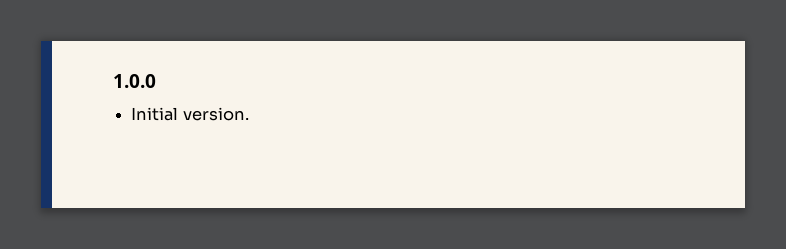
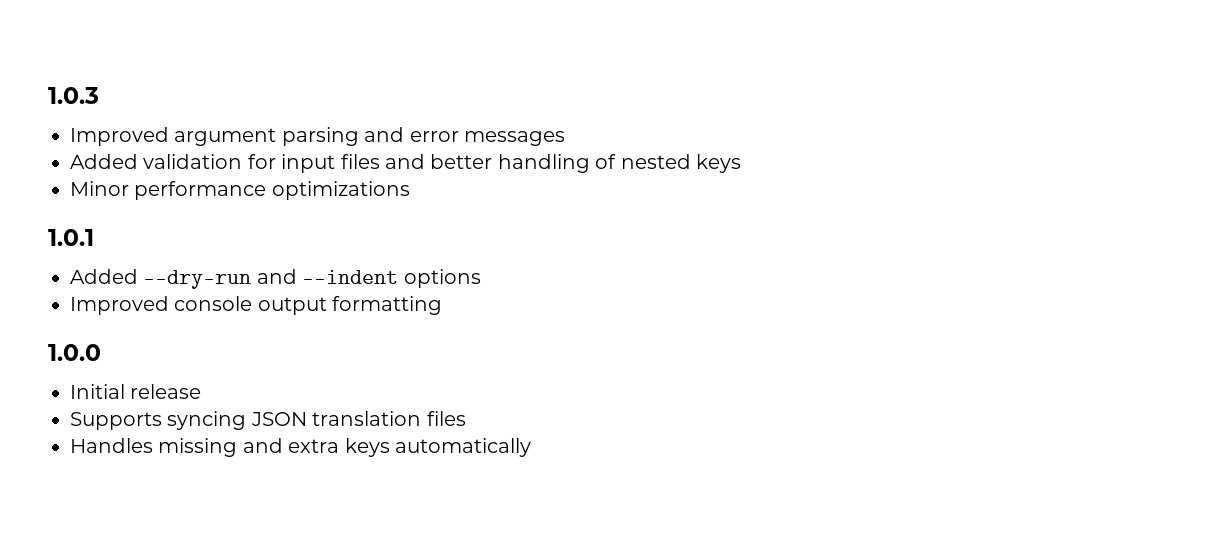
+ 1.0.3
+ Improved argument parsing and error messages
+ Added validation for input files and better handling of nested keys
+ Minor performance optimizations
+ 1.0.1
+ Added --dry-run and --indent options
+ Improved console output formatting
  1.0.0
- Initial version.
+ Initial release
+ Supports syncing JSON translation files
+ Handles missing and extra keys automatically

